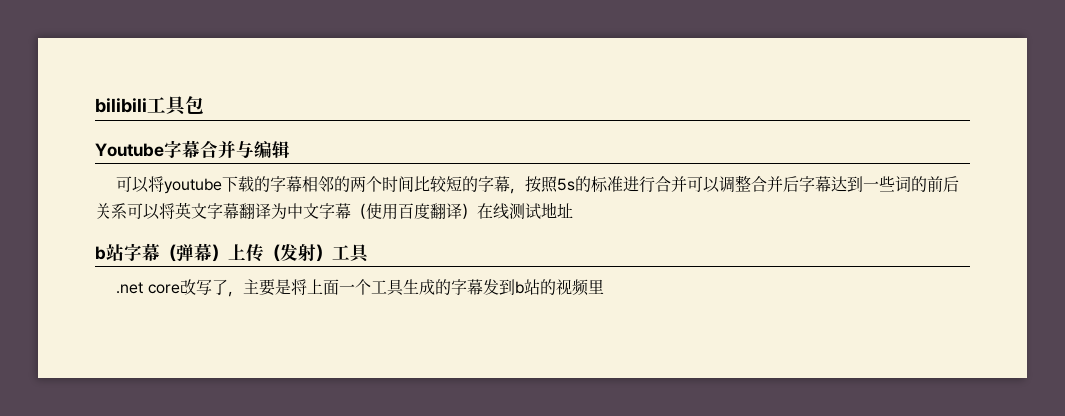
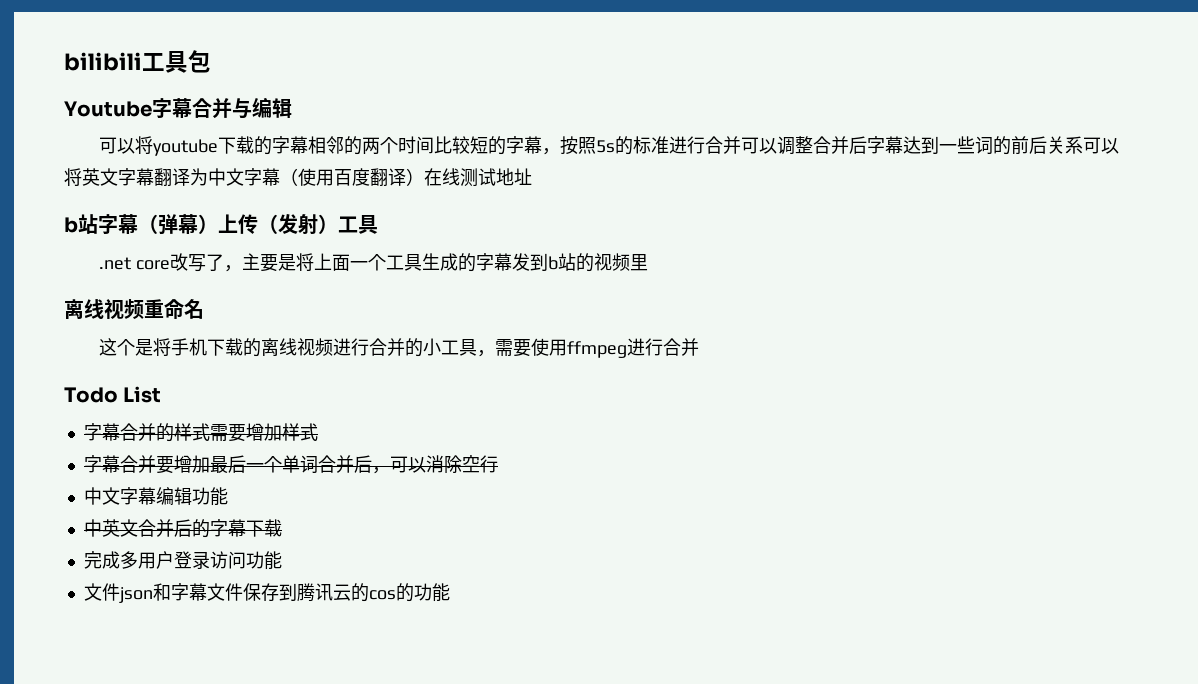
+ 离线视频重命名
+ 这个是将手机下载的离线视频进行合并的小工具，需要使用ffmpeg进行合并
+ Todo List
+ 字幕合并的样式需要增加样式
+ 字幕合并要增加最后一个单词合并后，可以消除空行
+ 中文字幕编辑功能
+ 中英文合并后的字幕下载
+ 完成多用户登录访问功能
+ 文件json和字幕文件保存到腾讯云的cos的功能

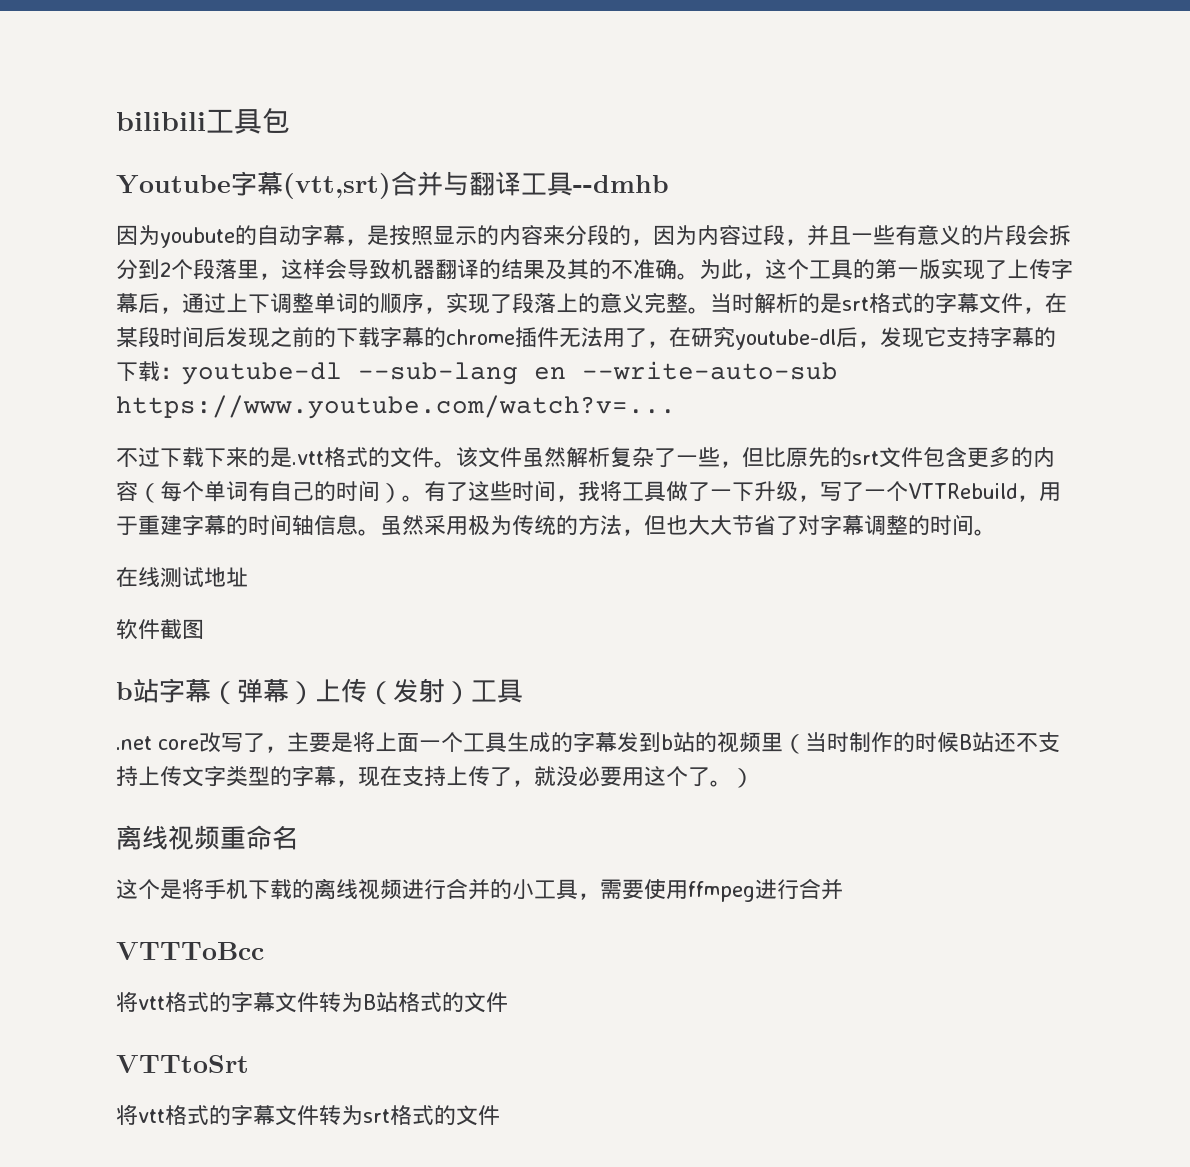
- Youtube字幕合并与编辑
- 可以将youtube下载的字幕相邻的两个时间比较短的字幕，按照5s的标准进行合并可以调整合并后字幕达到一些词的前后关系可以将英文字幕翻译为中文字幕（使用百度翻译）在线测试地址
+ Youtube字幕(vtt,srt)合并与翻译工具--dmhb
+ 因为youbute的自动字幕，是按照显示的内容来分段的，因为内容过段，并且一些有意义的片段会拆分到2个段落里，这样会导致机器翻译的结果及其的不准确。为此，这个工具的第一版实现了上传字幕后，通过上下调整单词的顺序，实现了段落上的意义完整。当时解析的是srt格式的字幕文件，在某段时间后发现之前的下载字幕的chrome插件无法用了，在研究youtube-dl后，发现它支持字幕的下载：youtube-dl --sub-lang en --write-auto-sub https://www.youtube.com/watch?v=...
+ 不过下载下来的是.vtt格式的文件。该文件虽然解析复杂了一些，但比原先的srt文件包含更多的内容（每个单词有自己的时间）。有了这些时间，我将工具做了一下升级，写了一个VTTRebuild，用于重建字幕的时间轴信息。虽然采用极为传统的方法，但也大大节省了对字幕调整的时间。
+ 在线测试地址
+ 软件截图
- .net core改写了，主要是将上面一个工具生成的字幕发到b站的视频里
+ .net core改写了，主要是将上面一个工具生成的字幕发到b站的视频里（当时制作的时候B站还不支持上传文字类型的字幕，现在支持上传了，就没必要用这个了。）
- Todo List
- 字幕合并的样式需要增加样式
- 字幕合并要增加最后一个单词合并后，可以消除空行
- 中文字幕编辑功能
- 中英文合并后的字幕下载
- 完成多用户登录访问功能
- 文件json和字幕文件保存到腾讯云的cos的功能
+ VTTToBcc
+ 将vtt格式的字幕文件转为B站格式的文件
+ VTTtoSrt
+ 将vtt格式的字幕文件转为srt格式的文件

